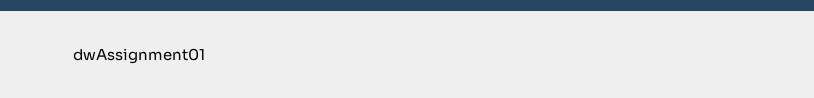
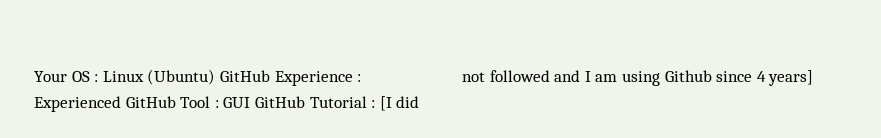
- dwAssignment01
+ Your OS : Linux (Ubuntu) GitHub Experience : Experienced GitHub Tool : GUI GitHub Tutorial : [I did not followed and I am using Github since 4 years]

